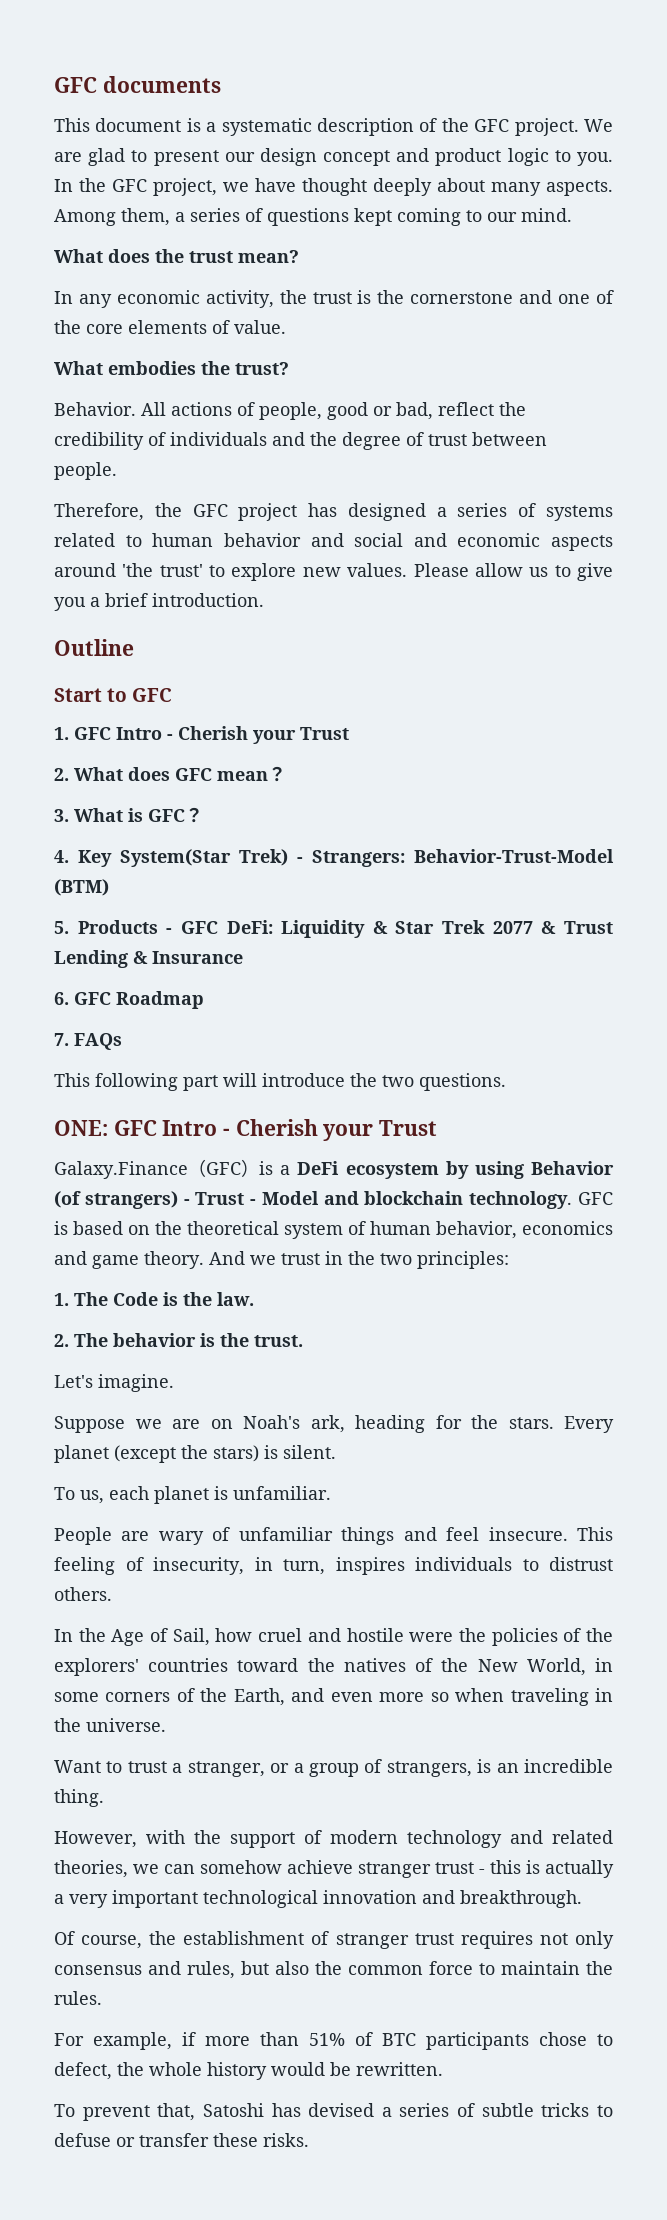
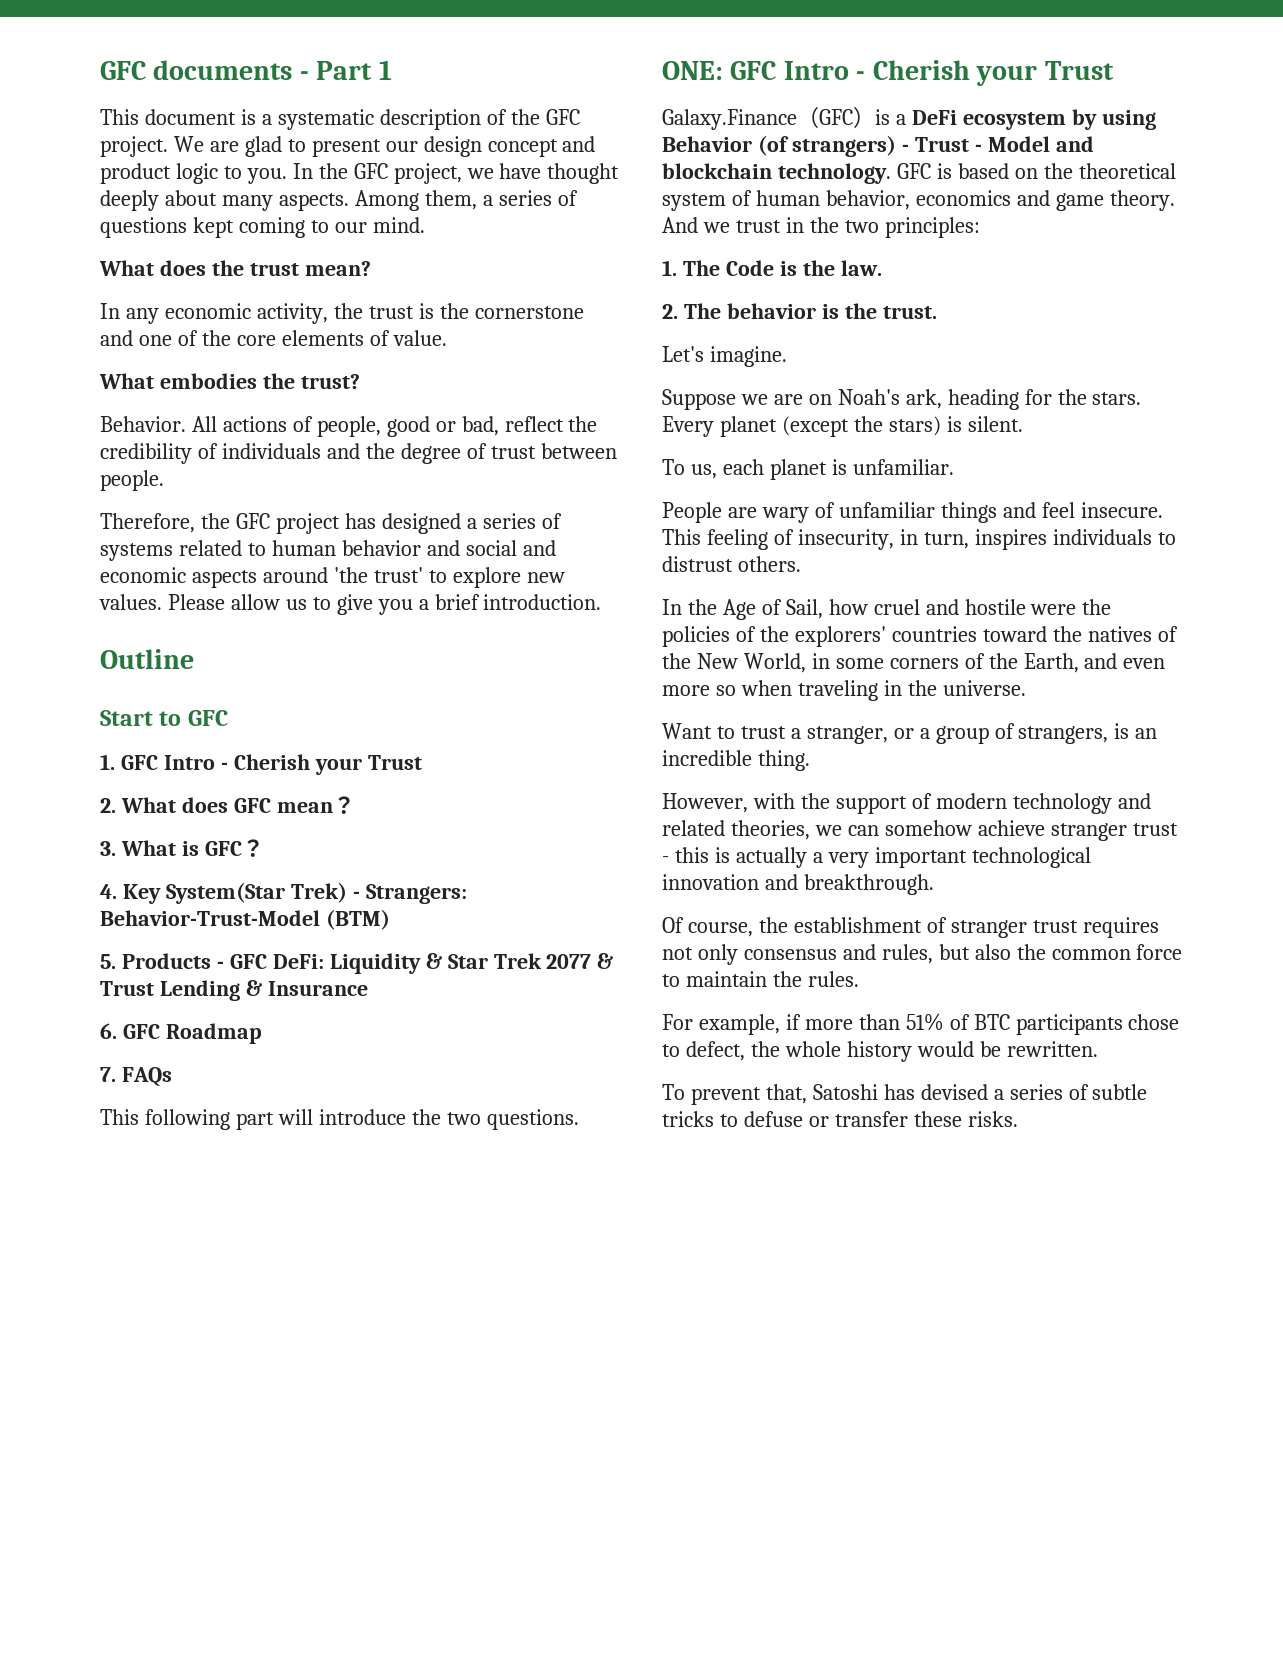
- GFC documents
+ GFC documents - Part 1

